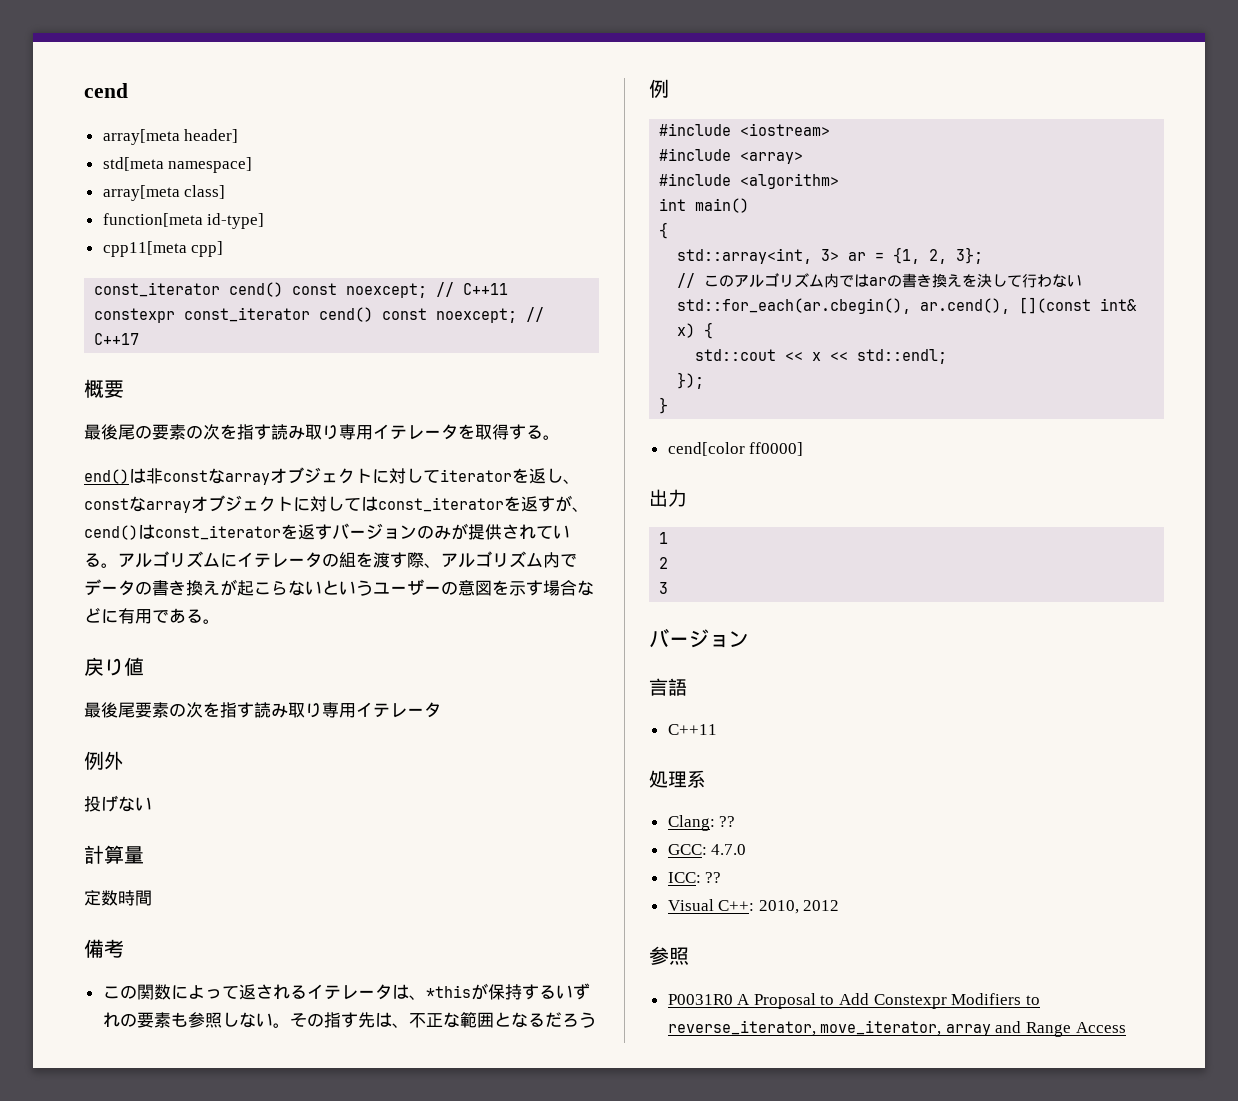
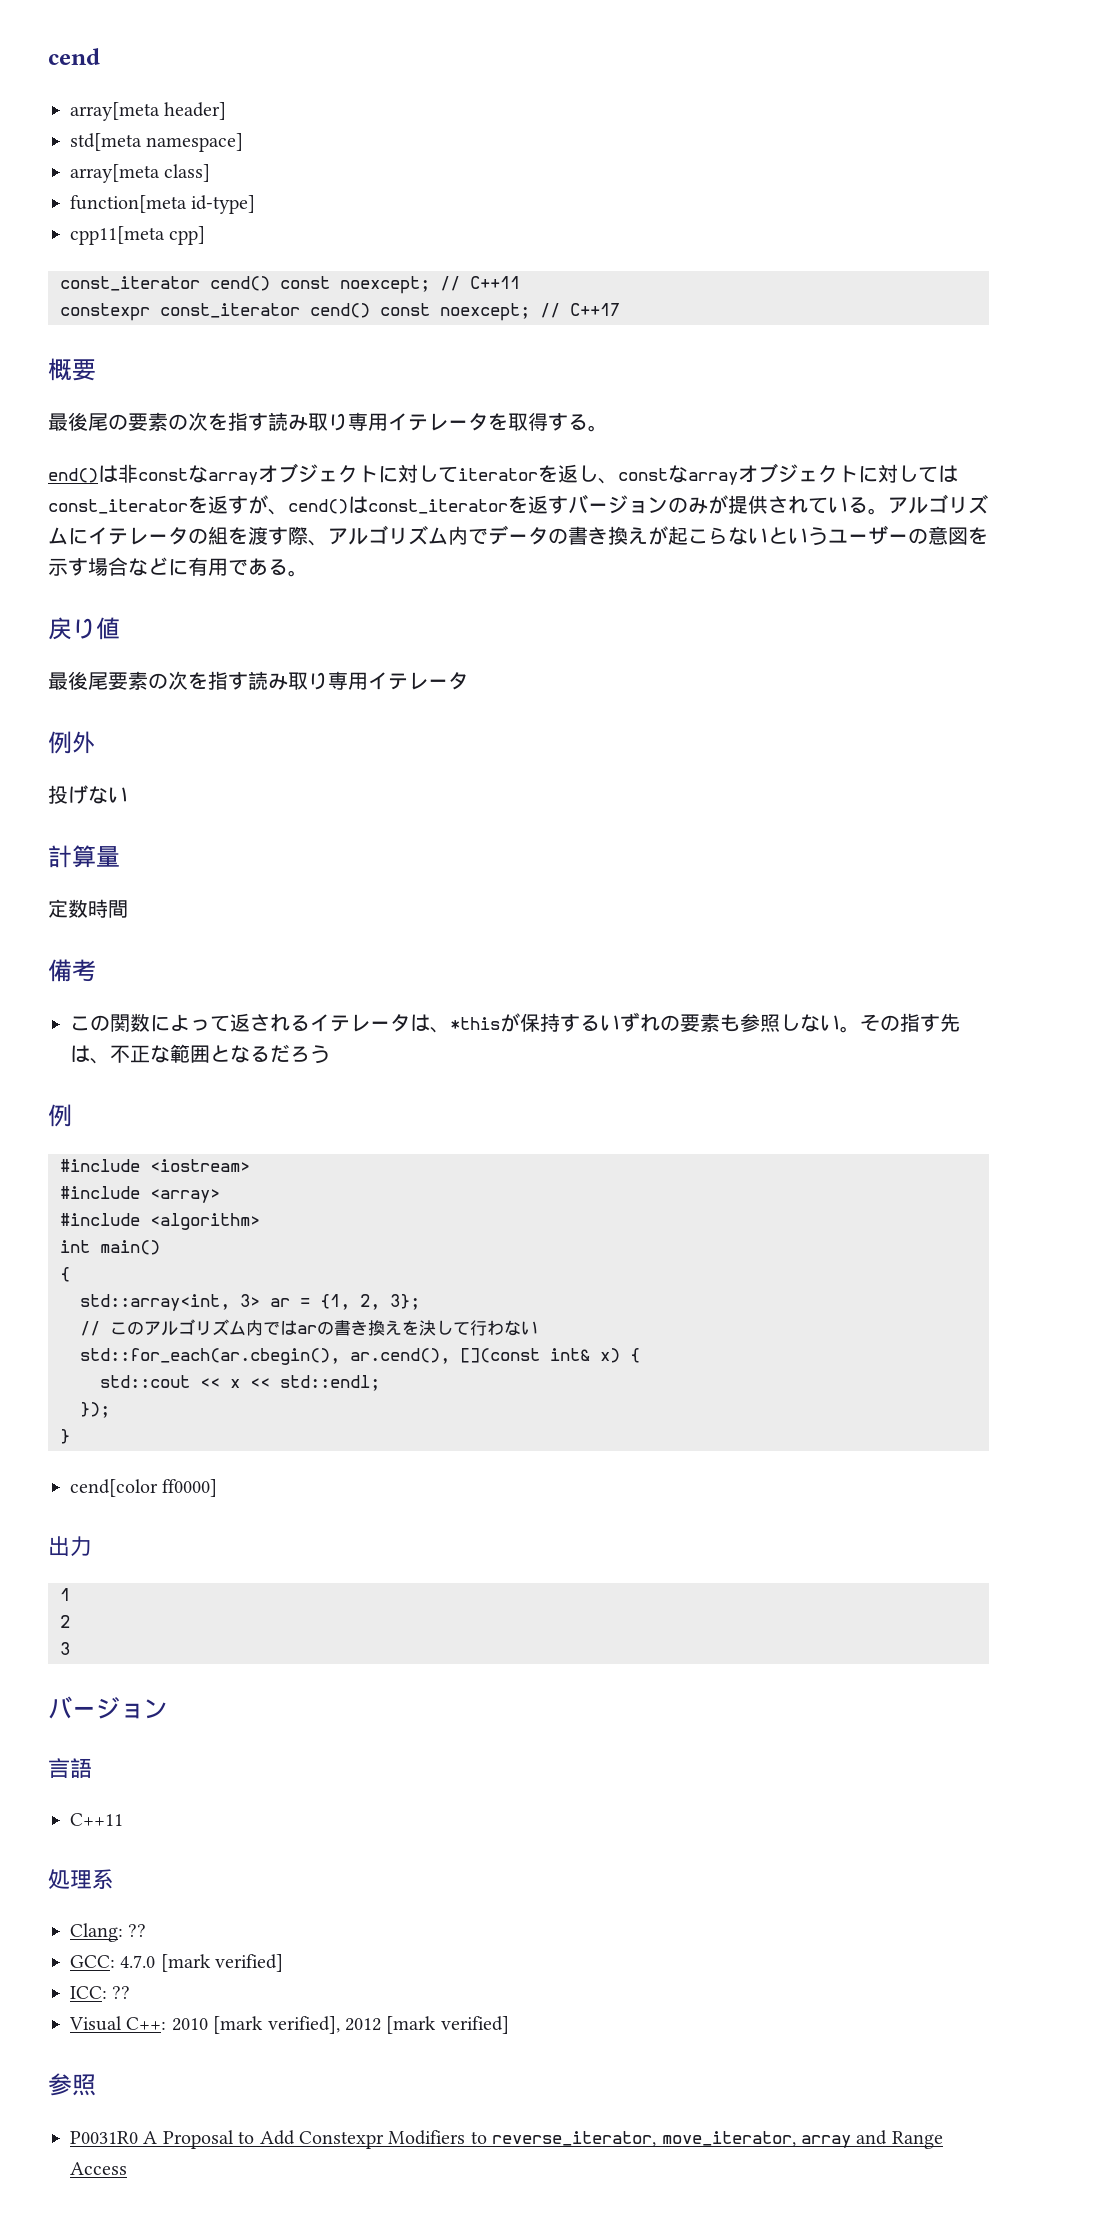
- GCC: 4.7.0
+ GCC: 4.7.0 [mark verified]
- Visual C++: 2010, 2012
+ Visual C++: 2010 [mark verified], 2012 [mark verified]

